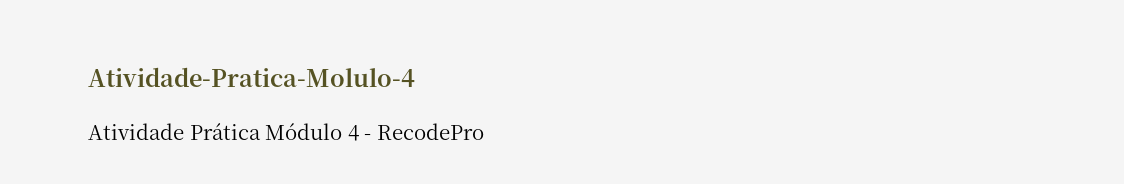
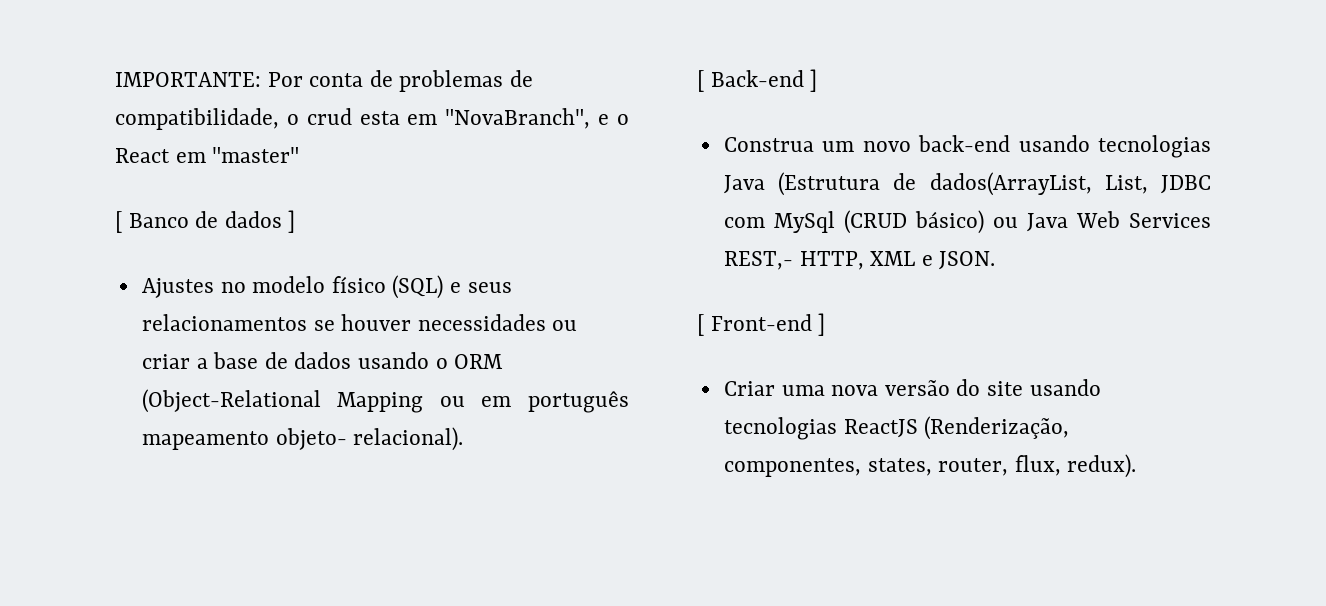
- Atividade-Pratica-Molulo-4
- Atividade Prática Módulo 4 - RecodePro
+ IMPORTANTE: Por conta de problemas de compatibilidade, o crud esta em "NovaBranch", e o React em "master"
+ [ Banco de dados ]
+ Ajustes no modelo físico (SQL) e seus relacionamentos se houver necessidades ou criar a base de dados usando o ORM (Object-Relational Mapping ou em português mapeamento objeto- relacional).
+ [ Back-end ]
+ Construa um novo back-end usando tecnologias Java (Estrutura de dados(ArrayList, List, JDBC com MySql (CRUD básico) ou Java Web Services REST,- HTTP, XML e JSON.
+ [ Front-end ]
+ Criar uma nova versão do site usando tecnologias ReactJS (Renderização, componentes, states, router, flux, redux).

